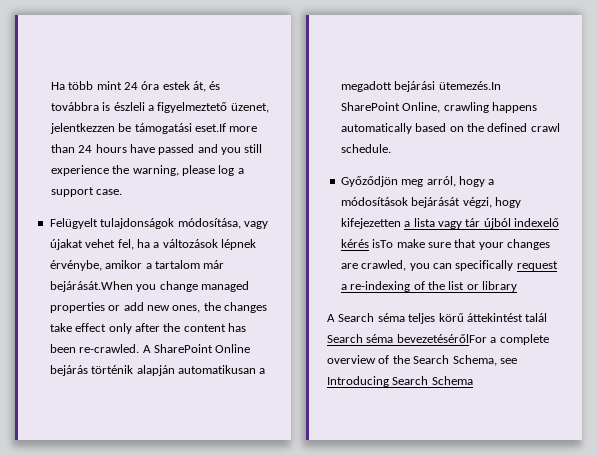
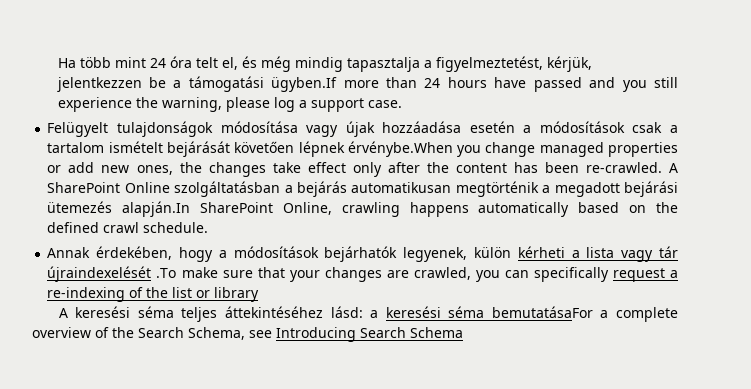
- Ha több mint 24 óra estek át, és továbbra is észleli a figyelmeztető üzenet, jelentkezzen be támogatási eset.If more than 24 hours have passed and you still experience the warning, please log a support case.
+ Ha több mint 24 óra telt el, és még mindig tapasztalja a figyelmeztetést, kérjük, jelentkezzen be a támogatási ügyben.If more than 24 hours have passed and you still experience the warning, please log a support case.
- Felügyelt tulajdonságok módosítása, vagy újakat vehet fel, ha a változások lépnek érvénybe, amikor a tartalom már bejárását.When you change managed properties or add new ones, the changes take effect only after the content has been re-crawled.
+ Felügyelt tulajdonságok módosítása vagy újak hozzáadása esetén a módosítások csak a tartalom ismételt bejárását követően lépnek érvénybe.When you change managed properties or add new ones, the changes take effect only after the content has been re-crawled.
- A SharePoint Online bejárás történik alapján automatikusan a megadott bejárási ütemezés.In SharePoint Online, crawling happens automatically based on the defined crawl schedule.
+ A SharePoint Online szolgáltatásban a bejárás automatikusan megtörténik a megadott bejárási ütemezés alapján.In SharePoint Online, crawling happens automatically based on the defined crawl schedule.
- Győződjön meg arról, hogy a módosítások bejárását végzi, hogy kifejezetten a lista vagy tár újból indexelő kérés isTo make sure that your changes are crawled, you can specifically request a re-indexing of the list or library
+ Annak érdekében, hogy a módosítások bejárhatók legyenek, külön kérheti a lista vagy tár újraindexelését .To make sure that your changes are crawled, you can specifically request a re-indexing of the list or library
- A Search séma teljes körű áttekintést talál Search séma bevezetésérőlFor a complete overview of the Search Schema, see Introducing Search Schema
+ A keresési séma teljes áttekintéséhez lásd: a keresési séma bemutatásaFor a complete overview of the Search Schema, see Introducing Search Schema

